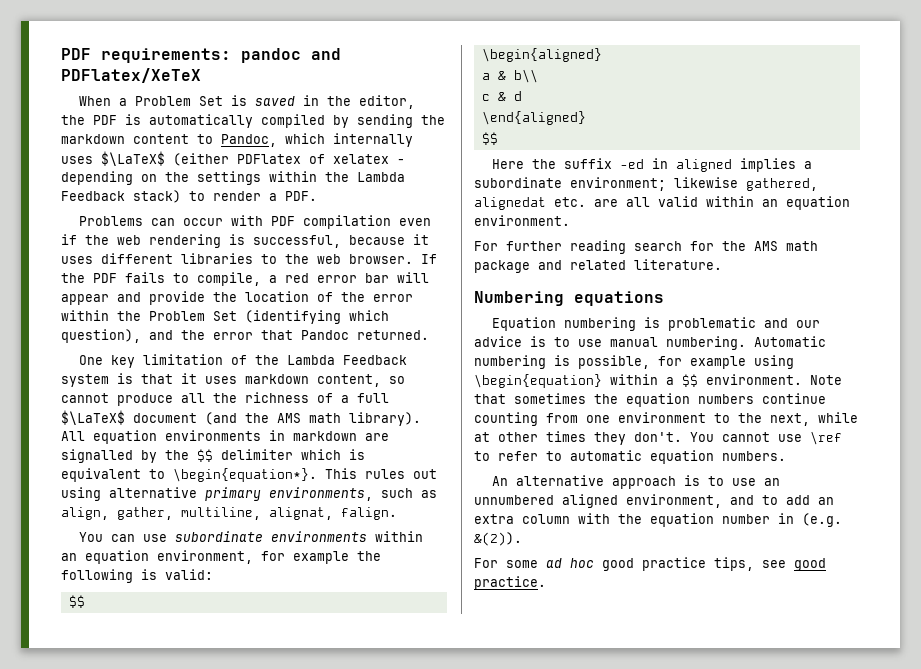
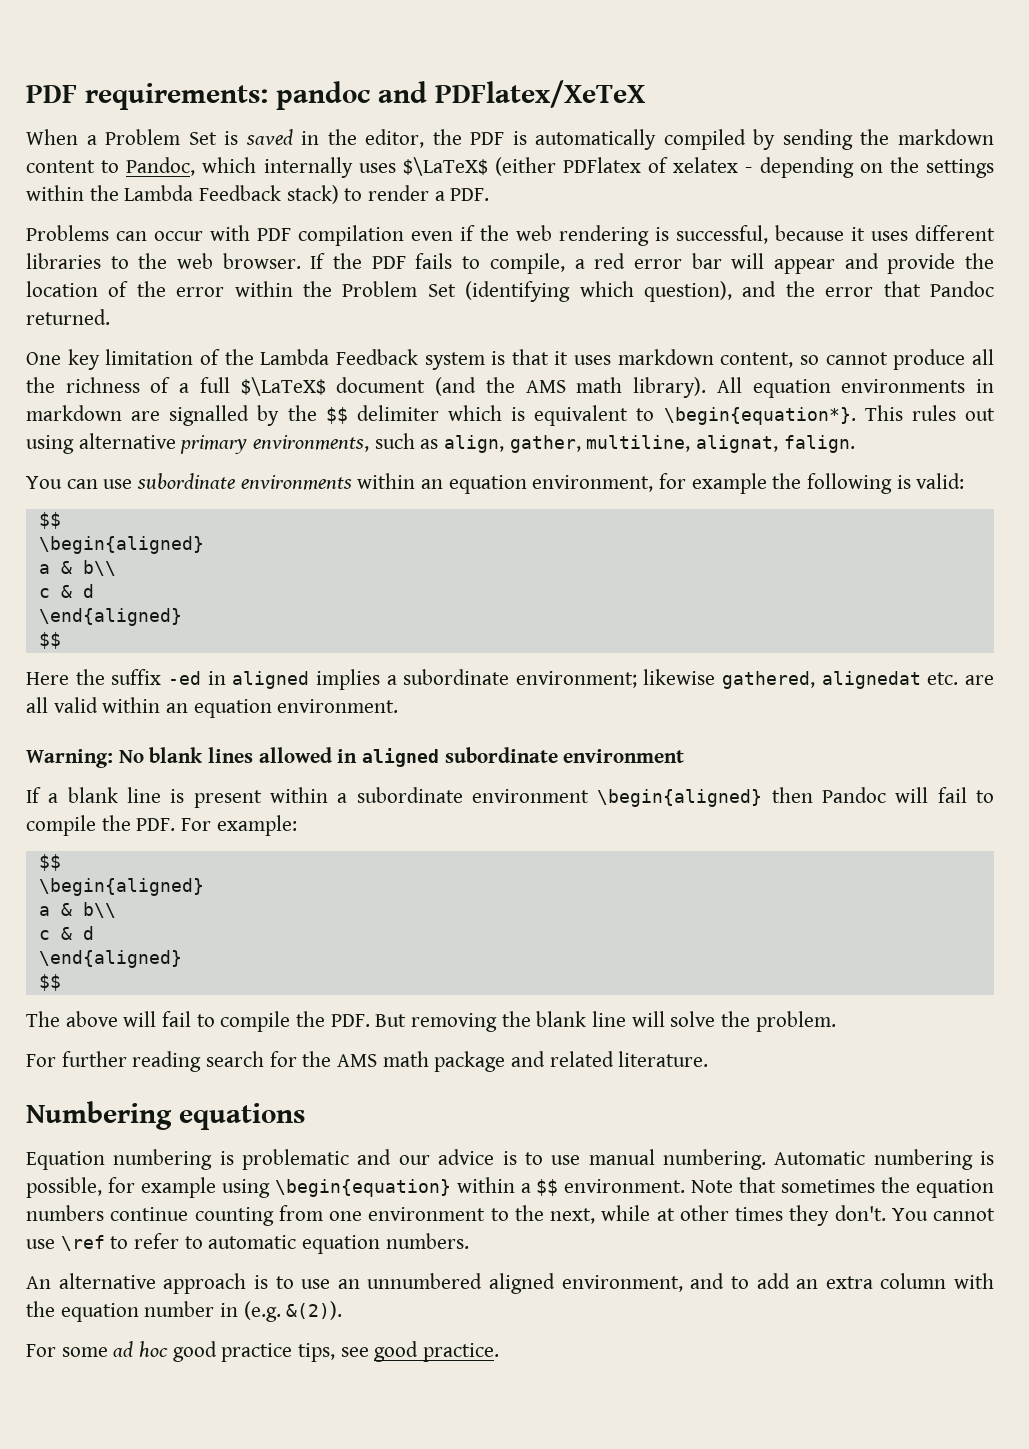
+ Warning: No blank lines allowed in aligned subordinate environment
+ If a blank line is present within a subordinate environment \begin{aligned} then Pandoc will fail to compile the PDF. For example:
+ $$
+ \begin{aligned}
+ a & b\\
+ c & d
+ \end{aligned}
+ $$
+ The above will fail to compile the PDF. But removing the blank line will solve the problem.

